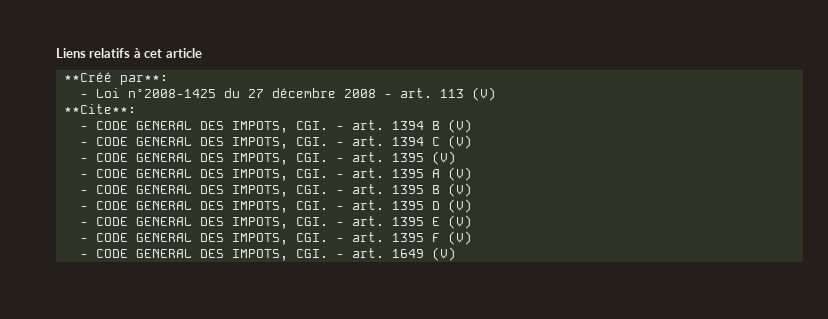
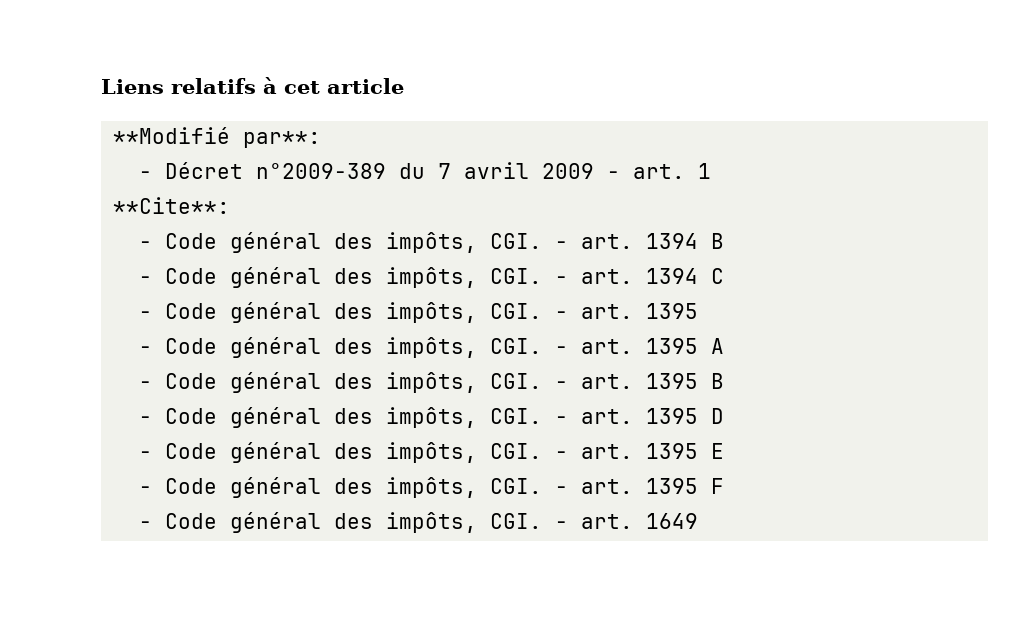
- **Créé par**:
+ **Modifié par**:
- - Loi n°2008-1425 du 27 décembre 2008 - art. 113 (V)
+ - Décret n°2009-389 du 7 avril 2009 - art. 1
  **Cite**:
- - CODE GENERAL DES IMPOTS, CGI. - art. 1394 B (V)
- - CODE GENERAL DES IMPOTS, CGI. - art. 1394 C (V)
- - CODE GENERAL DES IMPOTS, CGI. - art. 1395 (V)
- - CODE GENERAL DES IMPOTS, CGI. - art. 1395 A (V)
- - CODE GENERAL DES IMPOTS, CGI. - art. 1395 B (V)
- - CODE GENERAL DES IMPOTS, CGI. - art. 1395 D (V)
- - CODE GENERAL DES IMPOTS, CGI. - art. 1395 E (V)
- - CODE GENERAL DES IMPOTS, CGI. - art. 1395 F (V)
- - CODE GENERAL DES IMPOTS, CGI. - art. 1649 (V)
+ - Code général des impôts, CGI. - art. 1394 B
+ - Code général des impôts, CGI. - art. 1394 C
+ - Code général des impôts, CGI. - art. 1395
+ - Code général des impôts, CGI. - art. 1395 A
+ - Code général des impôts, CGI. - art. 1395 B
+ - Code général des impôts, CGI. - art. 1395 D
+ - Code général des impôts, CGI. - art. 1395 E
+ - Code général des impôts, CGI. - art. 1395 F
+ - Code général des impôts, CGI. - art. 1649

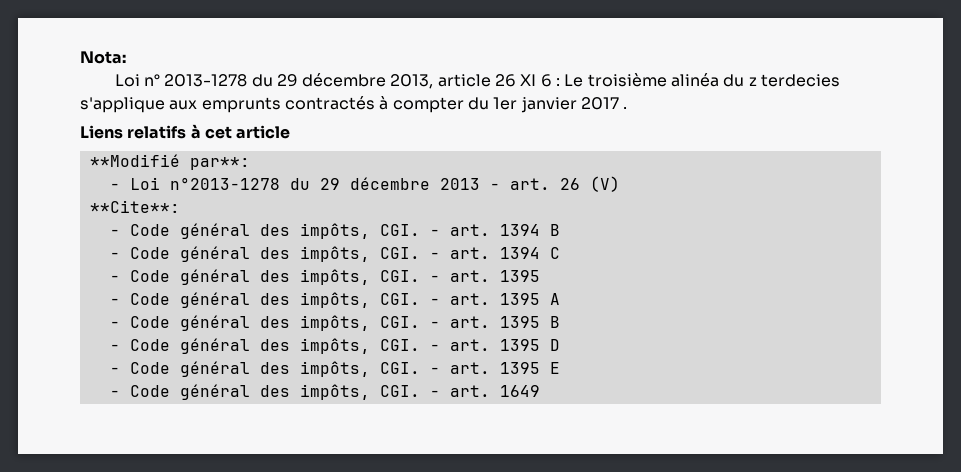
+ Nota:
+ Loi n° 2013-1278 du 29 décembre 2013, article 26 XI 6 : Le troisième alinéa du z terdecies s'applique aux emprunts contractés à compter du 1er janvier 2017 .
- - Décret n°2009-389 du 7 avril 2009 - art. 1
+ - Loi n°2013-1278 du 29 décembre 2013 - art. 26 (V)
- - Code général des impôts, CGI. - art. 1395 F

